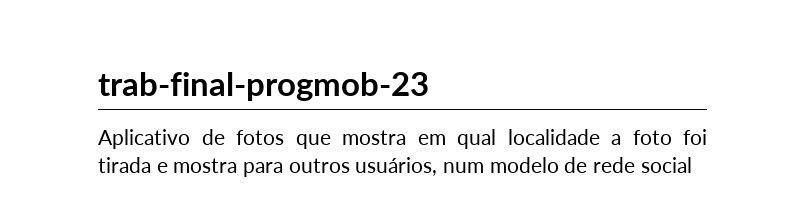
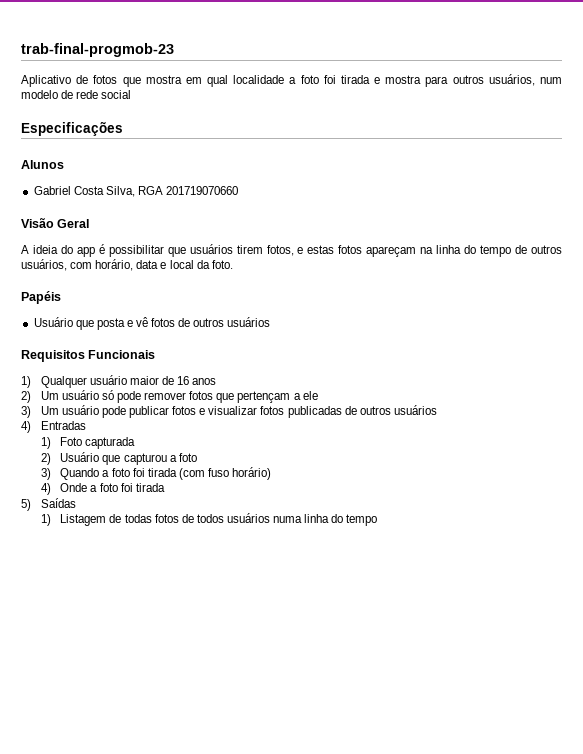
+ Especificações
+ Alunos
+ Gabriel Costa Silva, RGA 201719070660
+ Visão Geral
+ A ideia do app é possibilitar que usuários tirem fotos, e estas fotos apareçam na linha do tempo de outros usuários, com horário, data e local da foto.
+ Papéis
+ Usuário que posta e vê fotos de outros usuários
+ Requisitos Funcionais
+ 1) Qualquer usuário maior de 16 anos
+ 2) Um usuário só pode remover fotos que pertençam a ele
+ 3) Um usuário pode publicar fotos e visualizar fotos publicadas de outros usuários
+ 4) Entradas
+ 1) Foto capturada
+ 2) Usuário que capturou a foto
+ 3) Quando a foto foi tirada (com fuso horário)
+ 4) Onde a foto foi tirada
+ 5) Saídas
+ 1) Listagem de todas fotos de todos usuários numa linha do tempo

